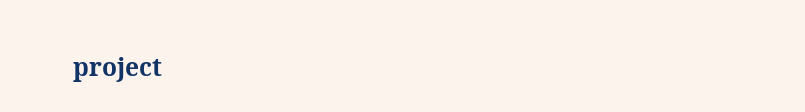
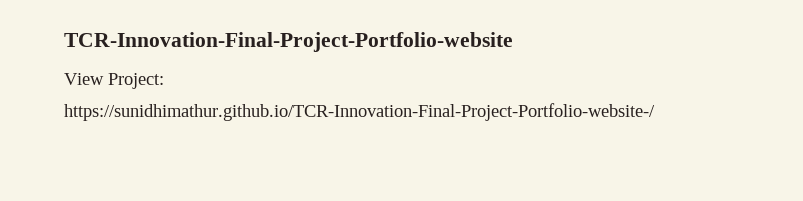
- project
+ TCR-Innovation-Final-Project-Portfolio-website
+ View Project: https://sunidhimathur.github.io/TCR-Innovation-Final-Project-Portfolio-website-/

